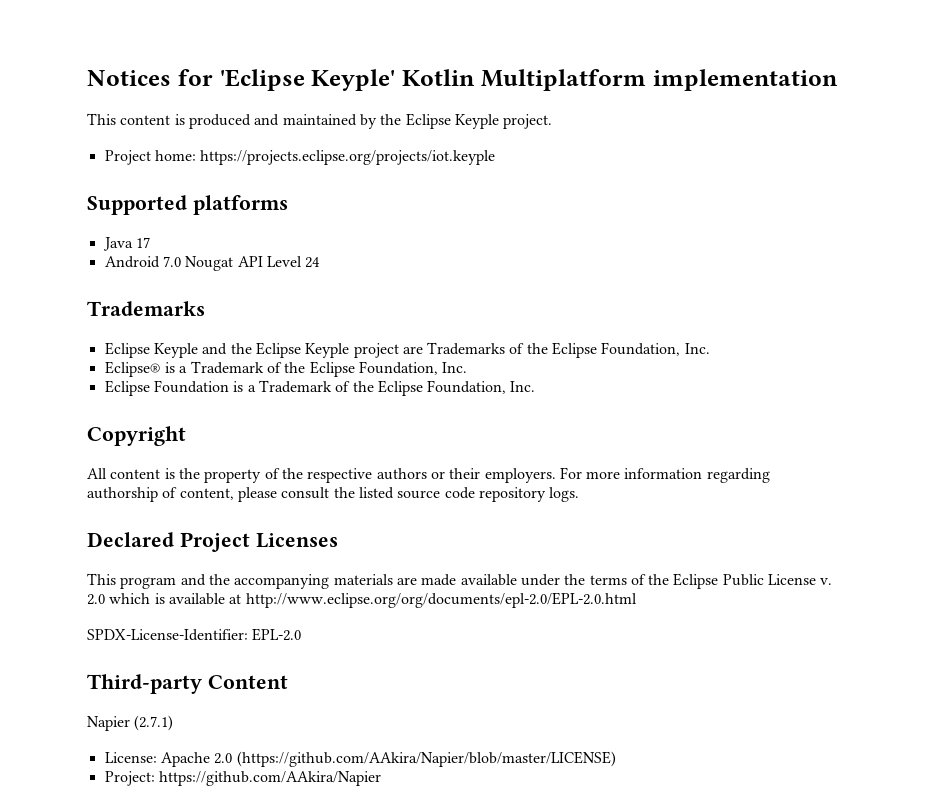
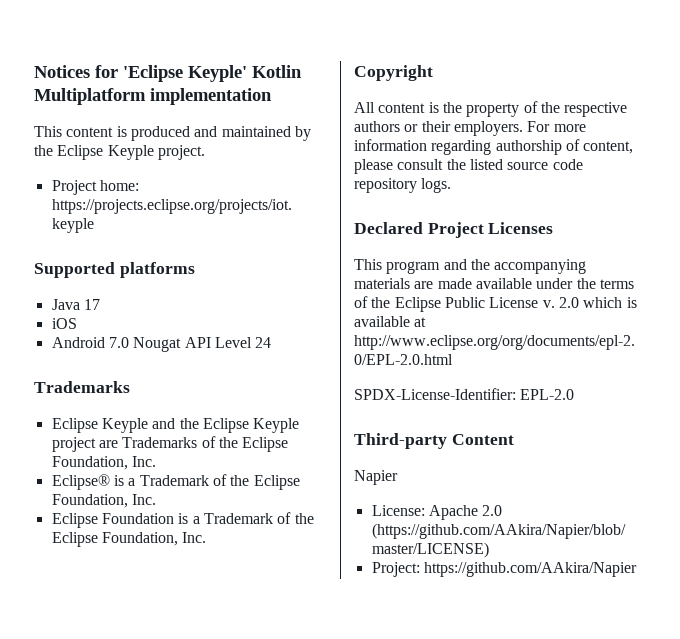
+ iOS
- Napier (2.7.1)
+ Napier

